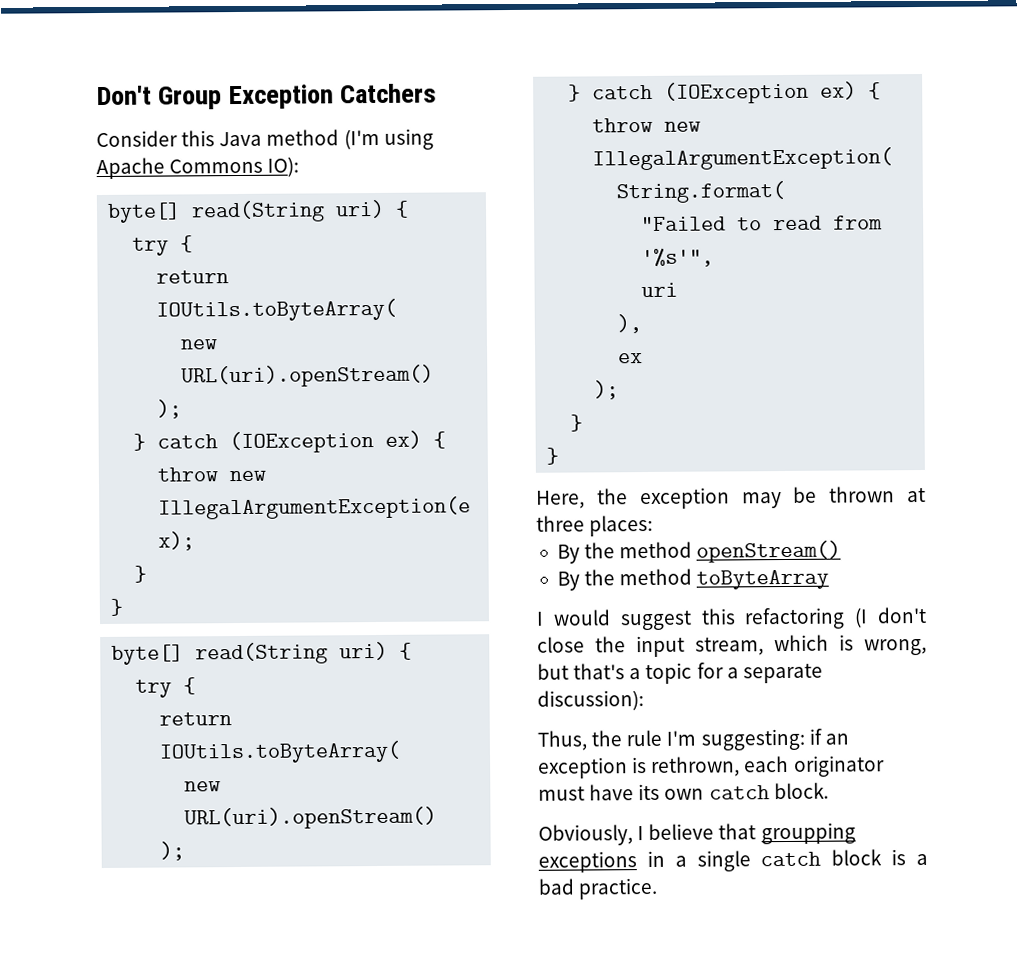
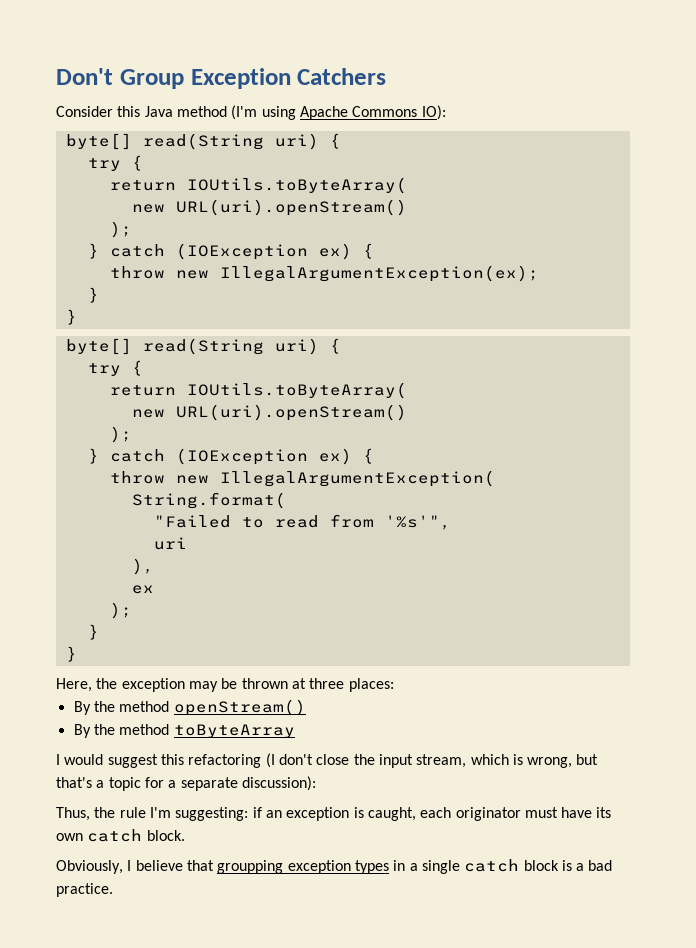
- Thus, the rule I'm suggesting: if an exception is rethrown, each originator must have its own catch block.
+ Thus, the rule I'm suggesting: if an exception is caught, each originator must have its own catch block.
- Obviously, I believe that groupping exceptions in a single catch block is a bad practice.
+ Obviously, I believe that groupping exception types in a single catch block is a bad practice.

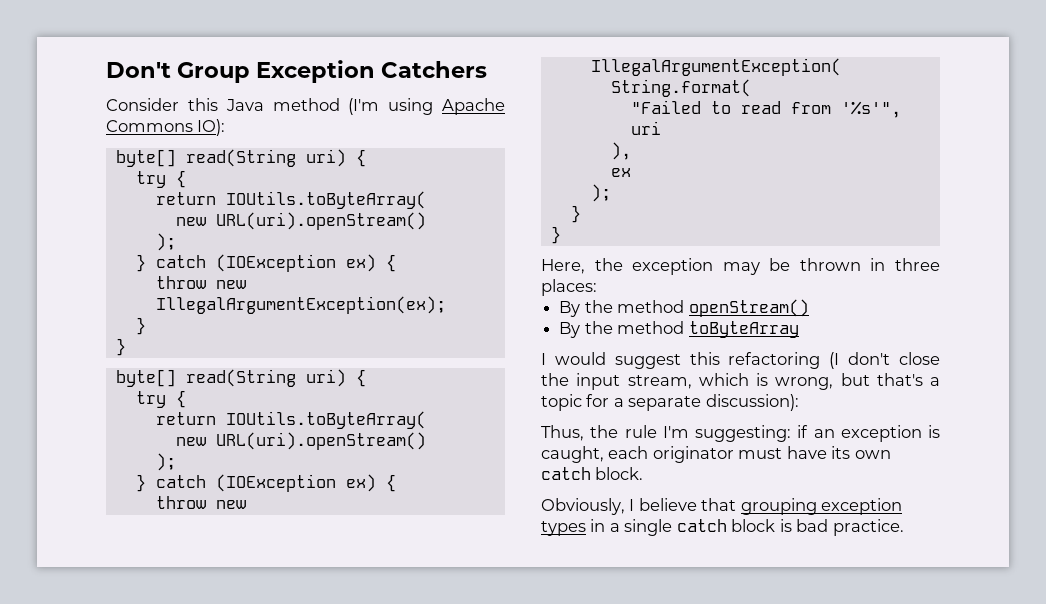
- Here, the exception may be thrown at three places:
+ Here, the exception may be thrown in three places:
- Obviously, I believe that groupping exception types in a single catch block is a bad practice.
+ Obviously, I believe that grouping exception types in a single catch block is bad practice.

